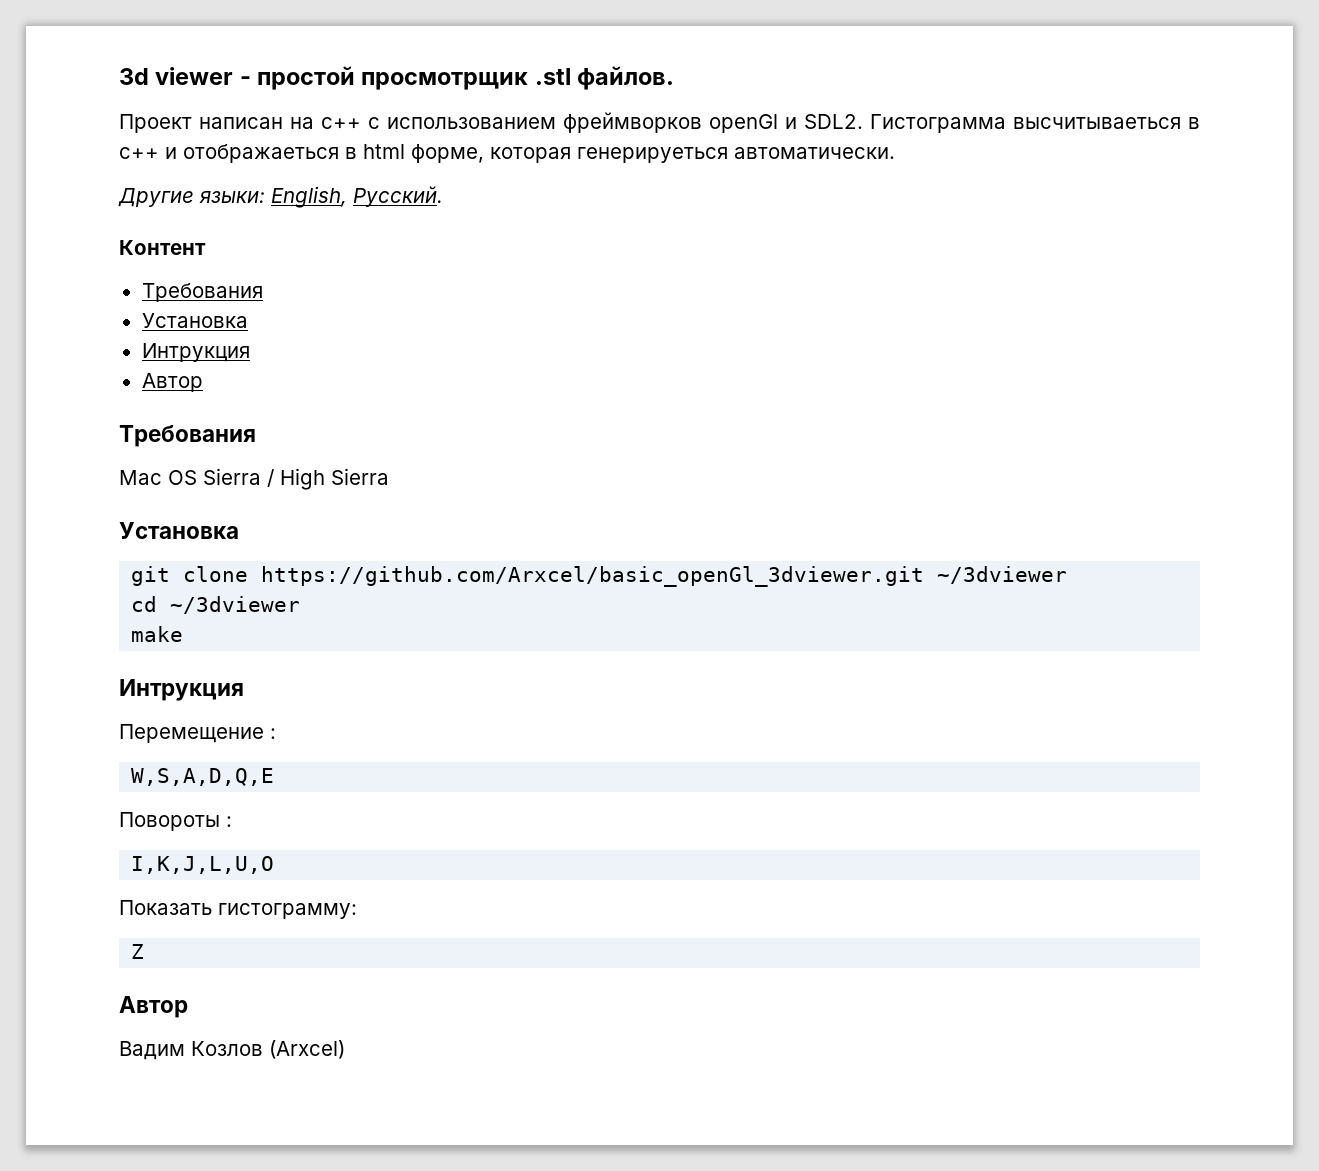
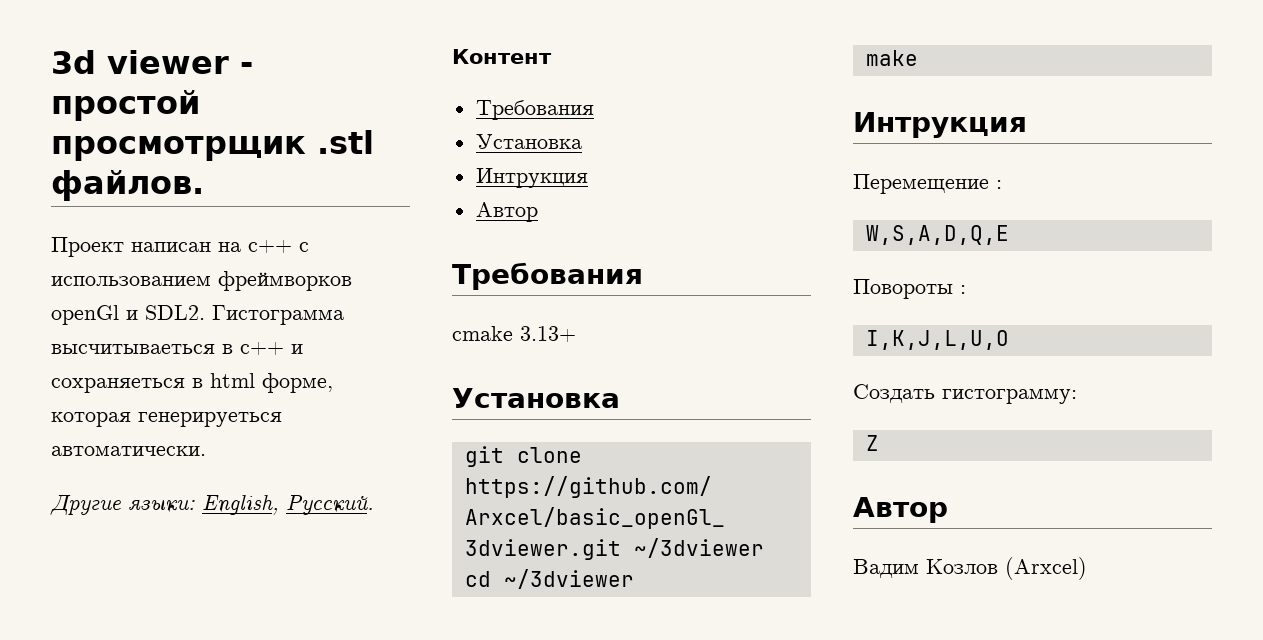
- Гистограмма высчитываеться в с++ и отображаеться в html форме, которая генерируеться автоматически.
+ Гистограмма высчитываеться в с++ и сохраняеться в html форме, которая генерируеться автоматически.
- Mac OS Sierra / High Sierra
+ cmake 3.13+
- Показать гистограмму:
+ Создать гистограмму:

